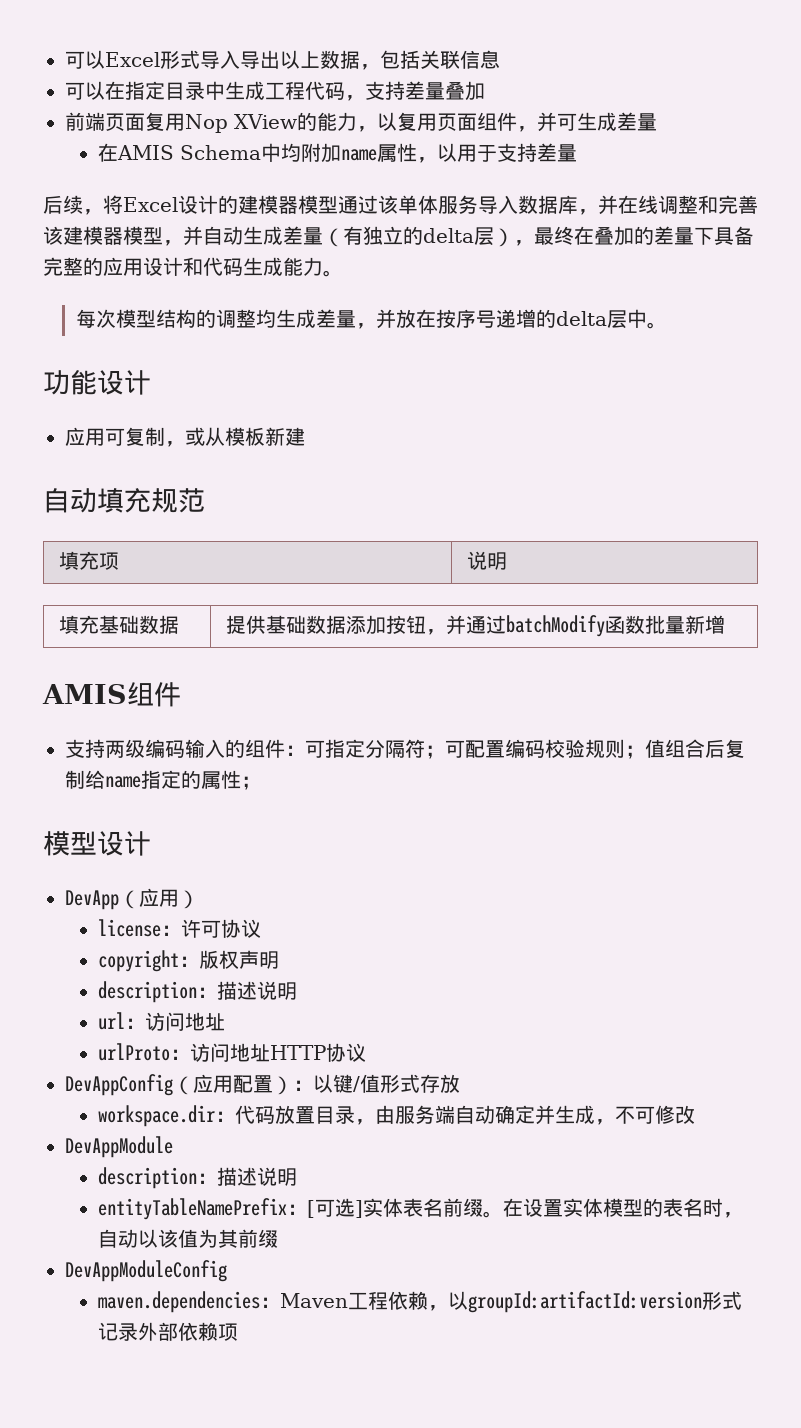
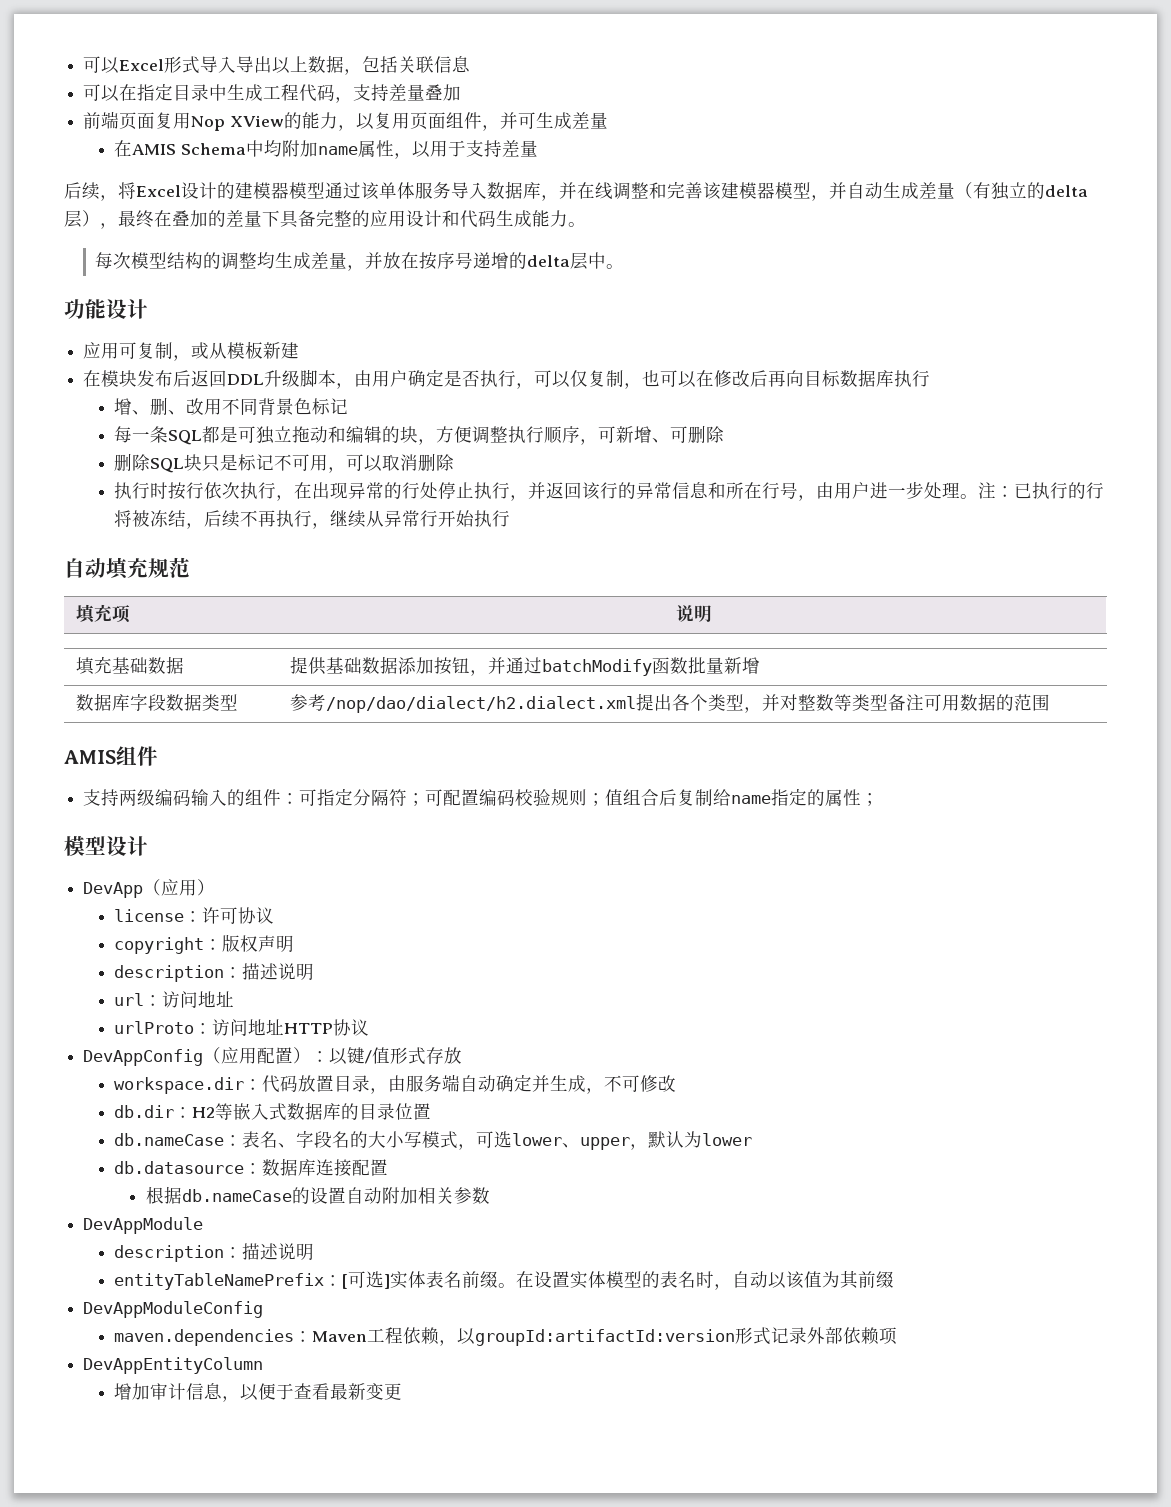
+ 在模块发布后返回DDL升级脚本，由用户确定是否执行，可以仅复制，也可以在修改后再向目标数据库执行
+ 增、删、改用不同背景色标记
+ 每一条SQL都是可独立拖动和编辑的块，方便调整执行顺序，可新增、可删除
+ 删除SQL块只是标记不可用，可以取消删除
+ 执行时按行依次执行，在出现异常的行处停止执行，并返回该行的异常信息和所在行号，由用户进一步处理。注：已执行的行将被冻结，后续不再执行，继续从异常行开始执行
+ 数据库字段数据类型 | 参考/nop/dao/dialect/h2.dialect.xml提出各个类型，并对整数等类型备注可用数据的范围
+ db.dir：H2等嵌入式数据库的目录位置
+ db.nameCase：表名、字段名的大小写模式，可选lower、upper，默认为lower
+ db.datasource：数据库连接配置
+ 根据db.nameCase的设置自动附加相关参数
+ DevAppEntityColumn
+ 增加审计信息，以便于查看最新变更

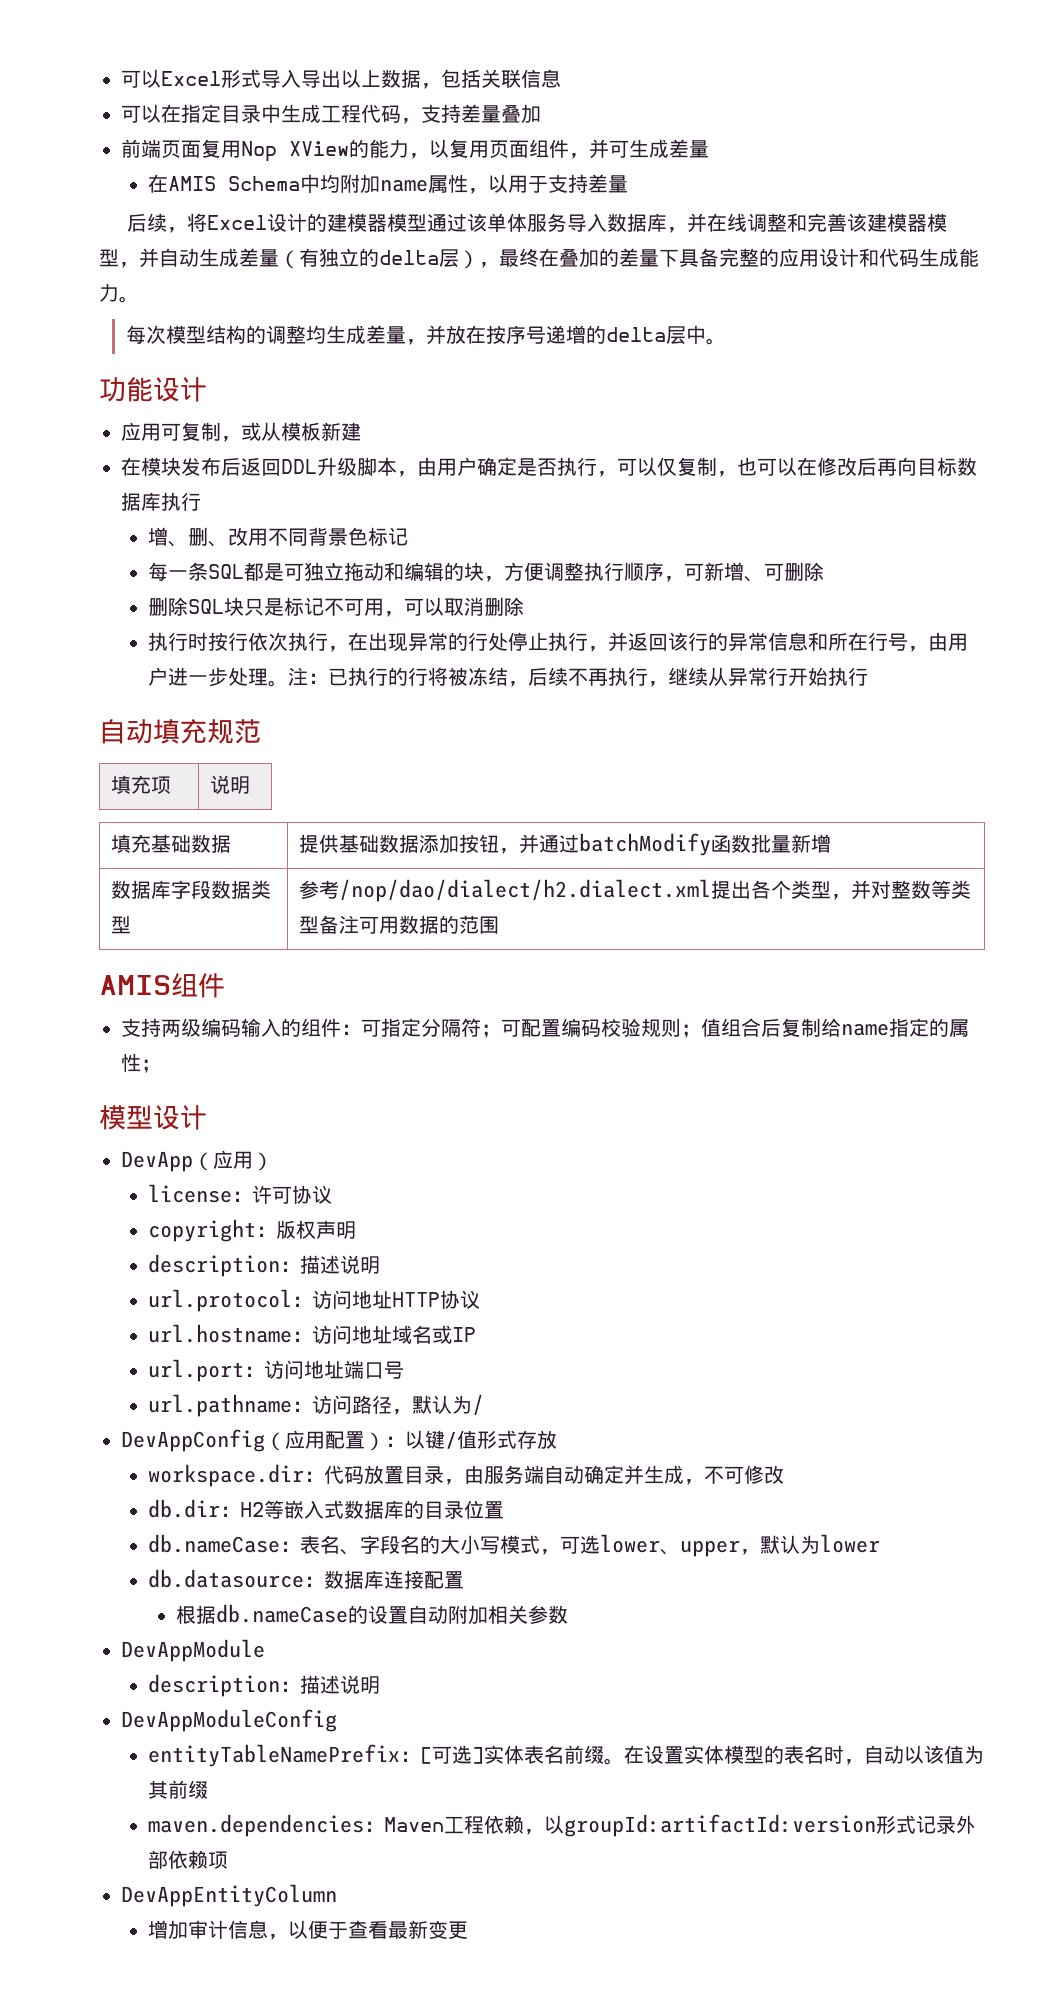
- url：访问地址
- urlProto：访问地址HTTP协议
+ url.protocol：访问地址HTTP协议
+ url.hostname：访问地址域名或IP
+ url.port：访问地址端口号
+ url.pathname：访问路径，默认为/
+ DevAppModuleConfig
- DevAppModuleConfig

